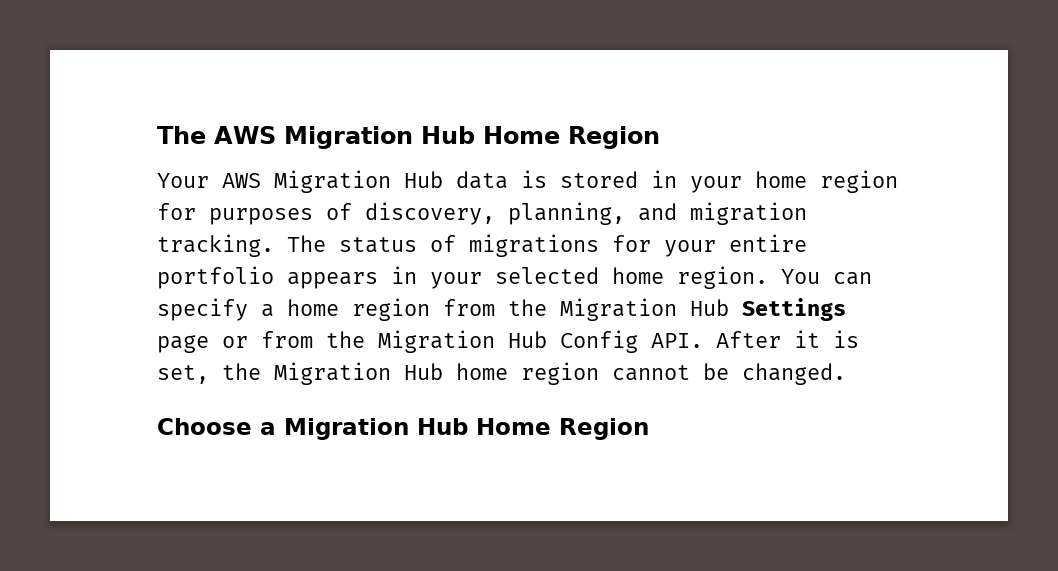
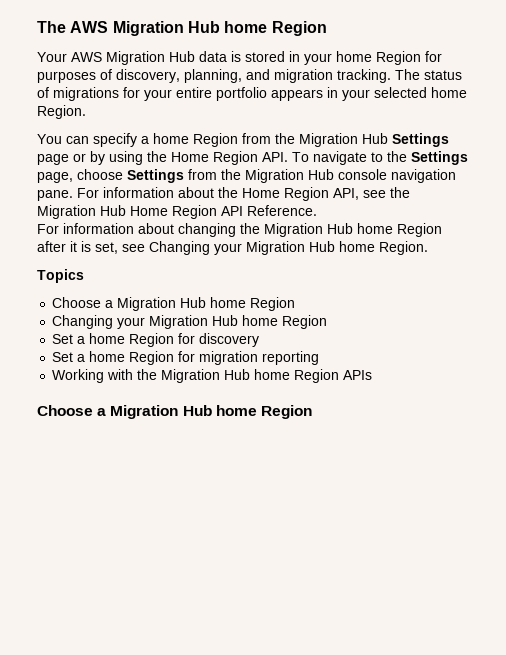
- The AWS Migration Hub Home Region
+ The AWS Migration Hub home Region
- Your AWS Migration Hub data is stored in your home region for purposes of discovery, planning, and migration tracking.
+ Your AWS Migration Hub data is stored in your home Region for purposes of discovery, planning, and migration tracking.
- The status of migrations for your entire portfolio appears in your selected home region. You can specify a home region from the Migration Hub Settings page or from the Migration Hub Config API. After it is set, the Migration Hub home region cannot be changed.
- Choose a Migration Hub Home Region
+ The status of migrations for your entire portfolio appears in your selected home Region.
+ You can specify a home Region from the Migration Hub Settings page or by using the Home Region API. To navigate to the Settings page, choose Settings from the Migration Hub console navigation pane. For information about the Home Region API, see the Migration Hub Home Region API Reference.
+ For information about changing the Migration Hub home Region after it is set, see Changing your Migration Hub home Region.
+ Topics
+ Choose a Migration Hub home Region
+ Changing your Migration Hub home Region
+ Set a home Region for discovery
+ Set a home Region for migration reporting
+ Working with the Migration Hub home Region APIs
+ Choose a Migration Hub home Region

